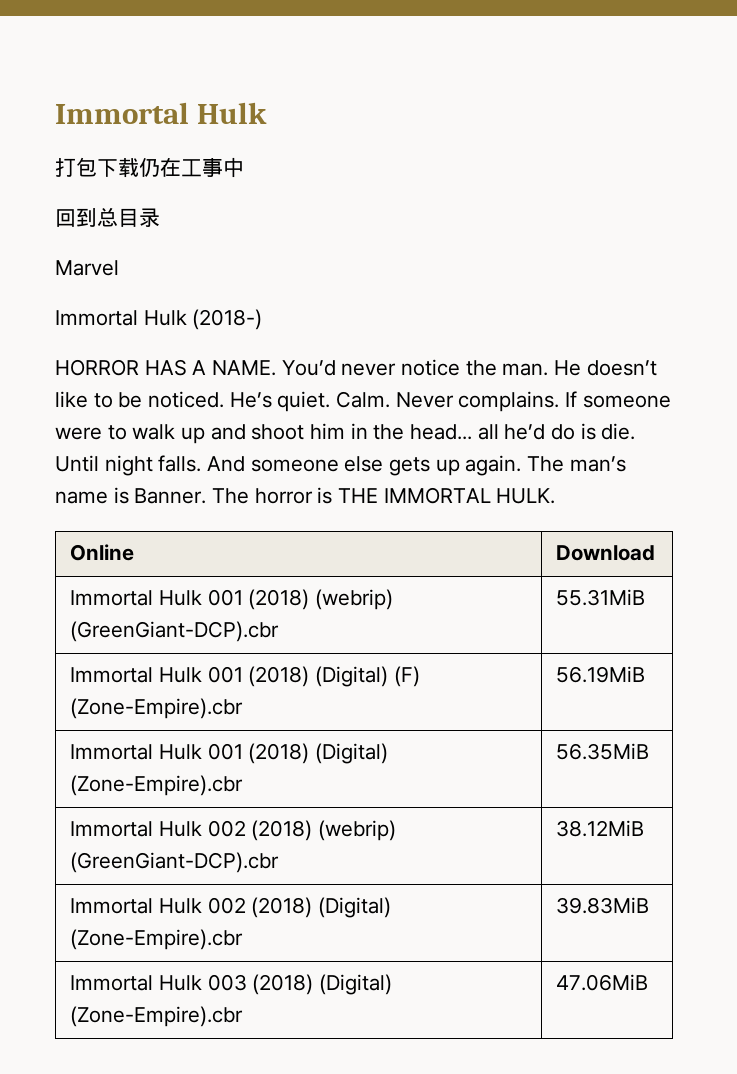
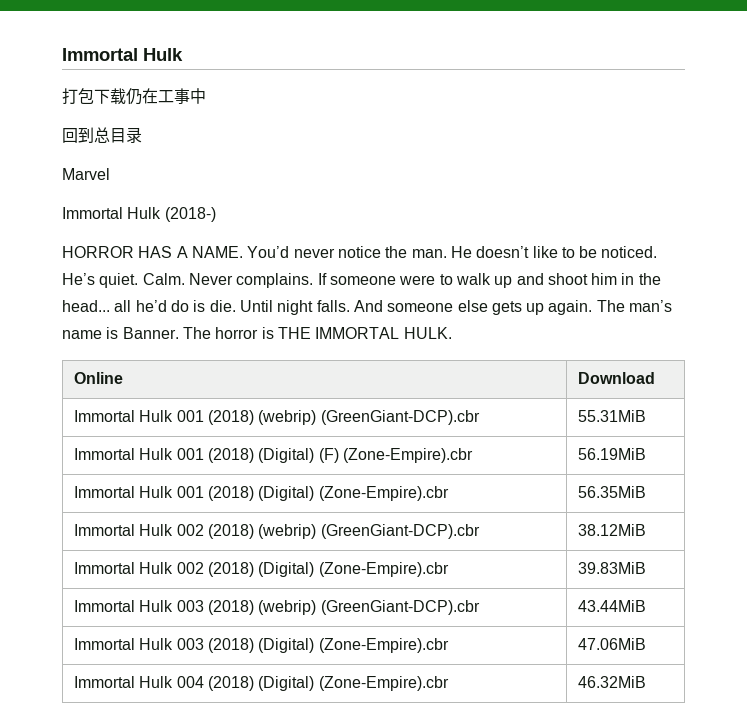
+ Immortal Hulk 003 (2018) (webrip) (GreenGiant-DCP).cbr | 43.44MiB
+ Immortal Hulk 004 (2018) (Digital) (Zone-Empire).cbr | 46.32MiB

